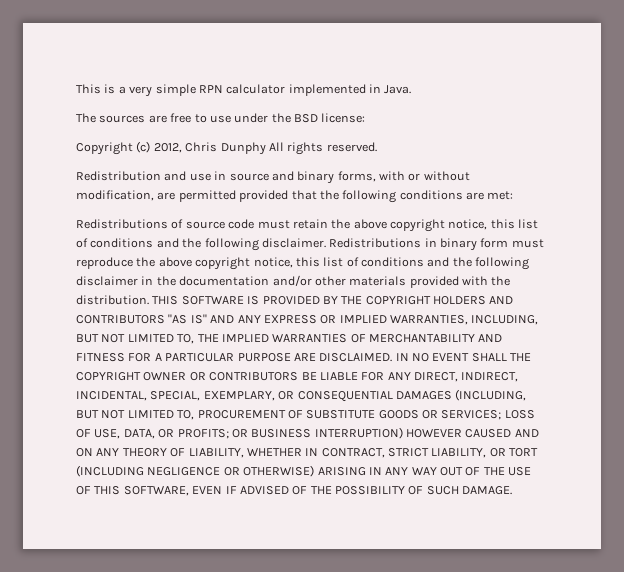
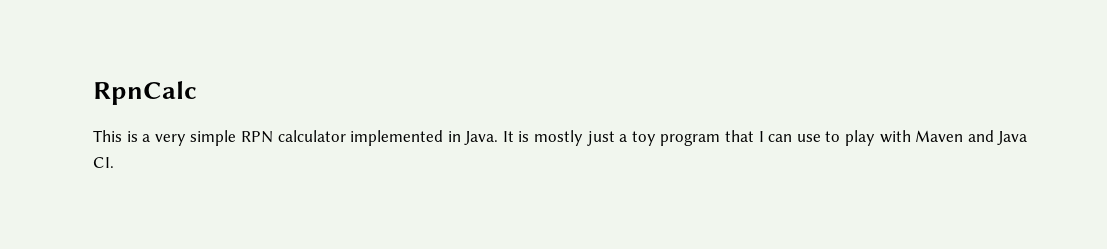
+ RpnCalc
- This is a very simple RPN calculator implemented in Java.
- The sources are free to use under the BSD license:
- Copyright (c) 2012, Chris Dunphy All rights reserved.
- Redistribution and use in source and binary forms, with or without modification, are permitted provided that the following conditions are met:
- Redistributions of source code must retain the above copyright notice, this list of conditions and the following disclaimer. Redistributions in binary form must reproduce the above copyright notice, this list of conditions and the following disclaimer in the documentation and/or other materials provided with the distribution. THIS SOFTWARE IS PROVIDED BY THE COPYRIGHT HOLDERS AND CONTRIBUTORS "AS IS" AND ANY EXPRESS OR IMPLIED WARRANTIES, INCLUDING, BUT NOT LIMITED TO, THE IMPLIED WARRANTIES OF MERCHANTABILITY AND FITNESS FOR A PARTICULAR PURPOSE ARE DISCLAIMED. IN NO EVENT SHALL THE COPYRIGHT OWNER OR CONTRIBUTORS BE LIABLE FOR ANY DIRECT, INDIRECT, INCIDENTAL, SPECIAL, EXEMPLARY, OR CONSEQUENTIAL DAMAGES (INCLUDING, BUT NOT LIMITED TO, PROCUREMENT OF SUBSTITUTE GOODS OR SERVICES; LOSS OF USE, DATA, OR PROFITS; OR BUSINESS INTERRUPTION) HOWEVER CAUSED AND ON ANY THEORY OF LIABILITY, WHETHER IN CONTRACT, STRICT LIABILITY, OR TORT (INCLUDING NEGLIGENCE OR OTHERWISE) ARISING IN ANY WAY OUT OF THE USE OF THIS SOFTWARE, EVEN IF ADVISED OF THE POSSIBILITY OF SUCH DAMAGE.
+ This is a very simple RPN calculator implemented in Java. It is mostly just a toy program that I can use to play with Maven and Java CI.

